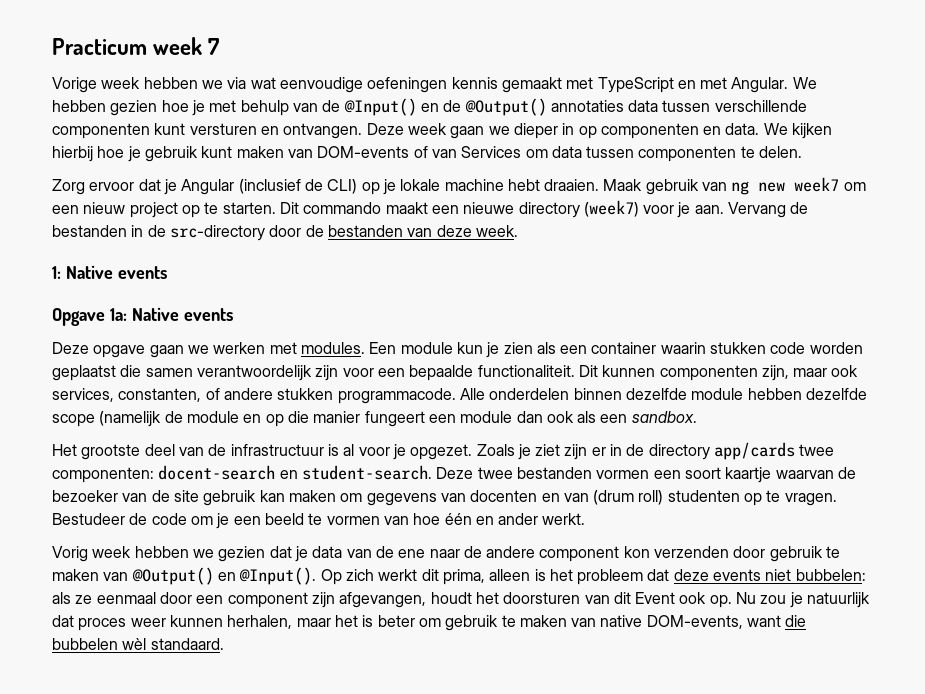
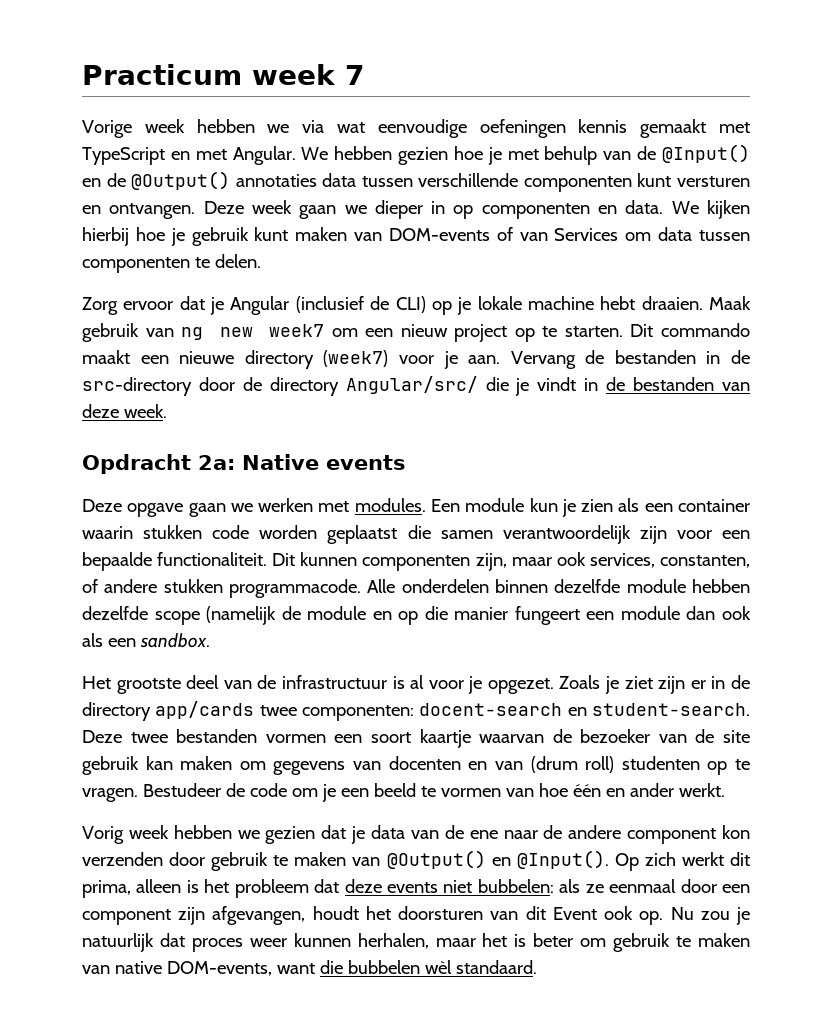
- Vervang de bestanden in de src-directory door de bestanden van deze week.
+ Vervang de bestanden in de src-directory door de directory Angular/src/ die je vindt in de bestanden van deze week.
- 1: Native events
- Opgave 1a: Native events
+ Opdracht 2a: Native events

